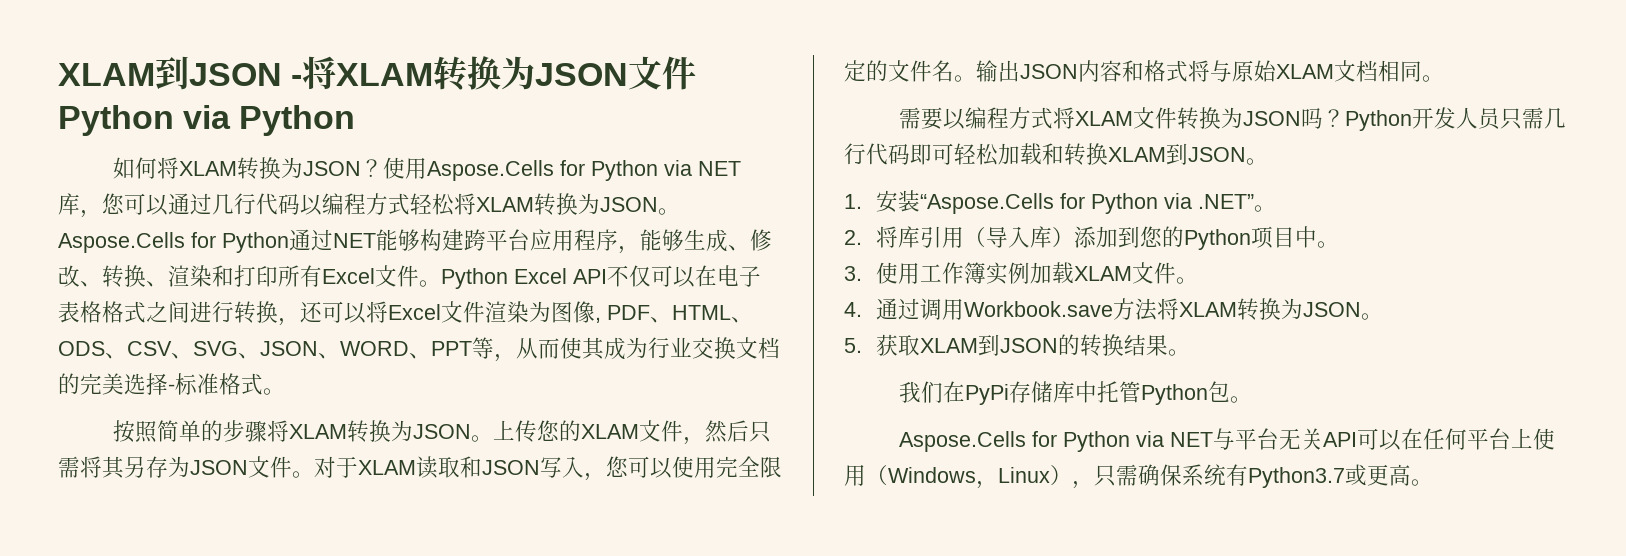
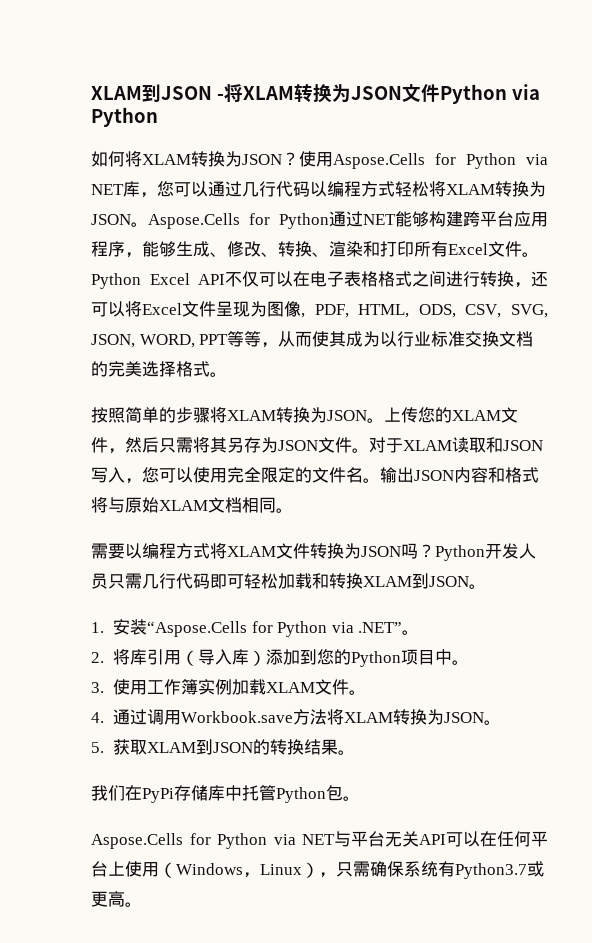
- Python Excel API不仅可以在电子表格格式之间进行转换，还可以将Excel文件渲染为图像, PDF、HTML、ODS、CSV、SVG、JSON、WORD、PPT等，从而使其成为行业交换文档的完美选择-标准格式。
+ Python Excel API不仅可以在电子表格格式之间进行转换，还可以将Excel文件呈现为图像, PDF, HTML, ODS, CSV, SVG, JSON, WORD, PPT等等，从而使其成为以行业标准交换文档的完美选择格式。

